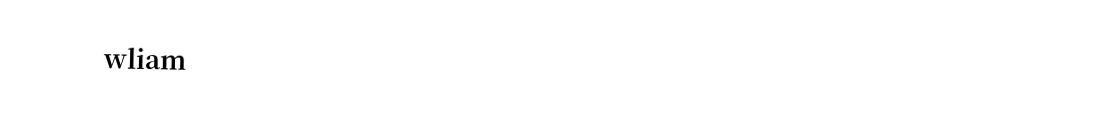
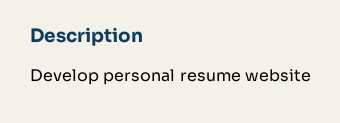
- wliam
+ Description
+ Develop personal resume website

